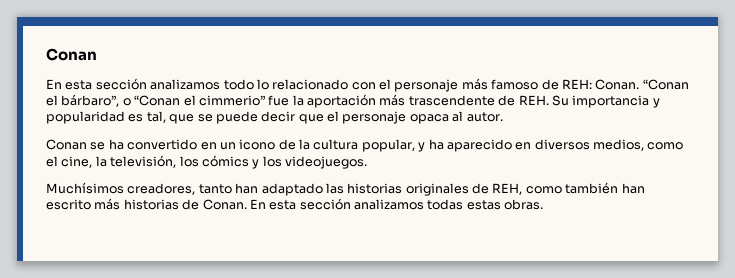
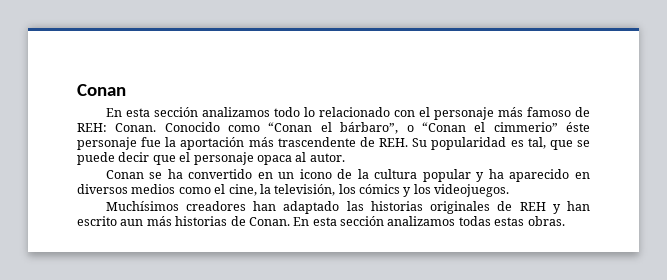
- “Conan el bárbaro”, o “Conan el cimmerio” fue la aportación más trascendente de REH. Su importancia y popularidad es tal, que se puede decir que el personaje opaca al autor.
+ Conocido como “Conan el bárbaro”, o “Conan el cimmerio” éste personaje fue la aportación más trascendente de REH. Su popularidad es tal, que se puede decir que el personaje opaca al autor.
- Conan se ha convertido en un icono de la cultura popular, y ha aparecido en diversos medios, como el cine, la televisión, los cómics y los videojuegos.
+ Conan se ha convertido en un icono de la cultura popular y ha aparecido en diversos medios como el cine, la televisión, los cómics y los videojuegos.
- Muchísimos creadores, tanto han adaptado las historias originales de REH, como también han escrito más historias de Conan.
+ Muchísimos creadores han adaptado las historias originales de REH y han escrito aun más historias de Conan.

